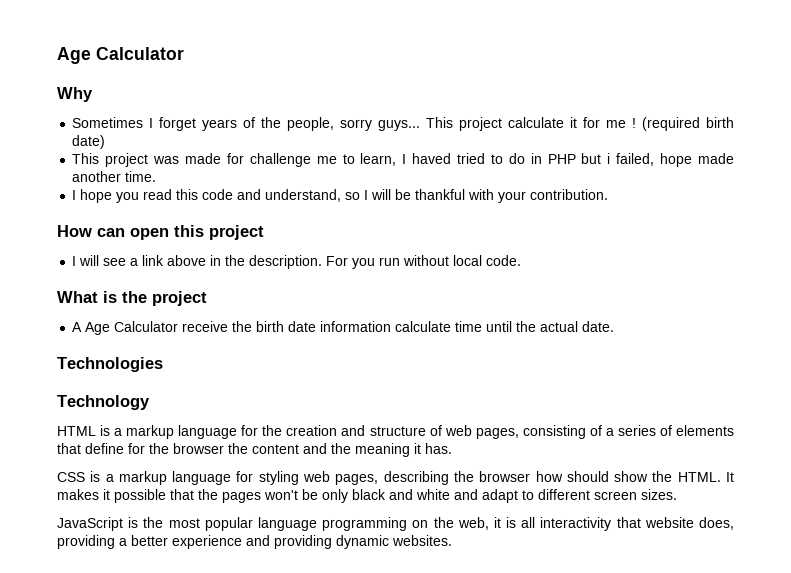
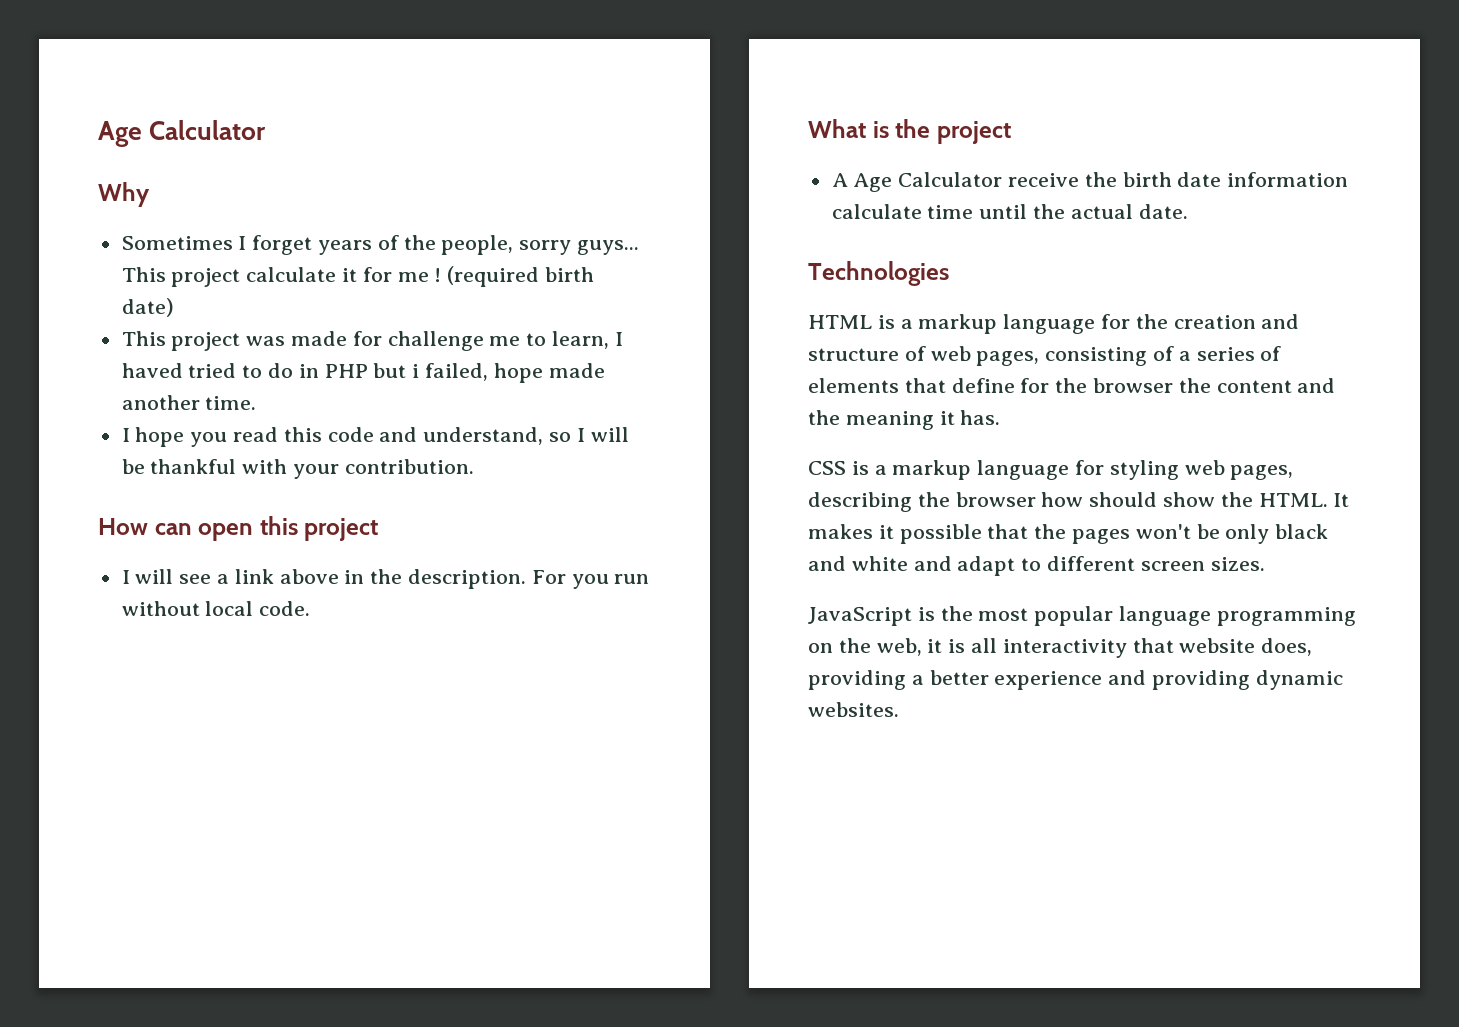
- Technology

